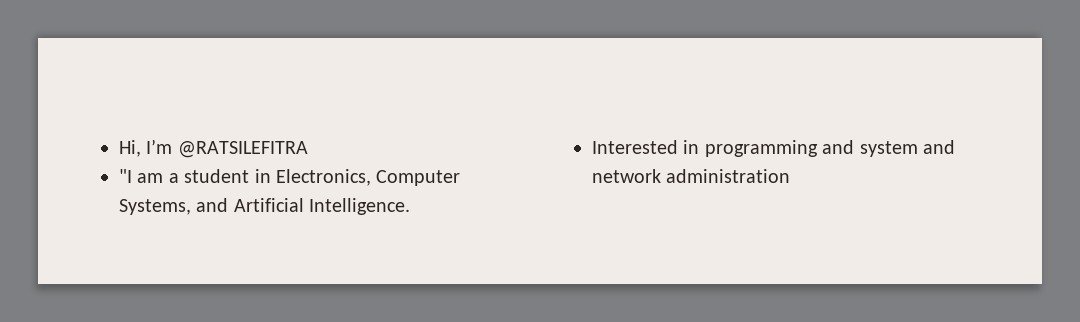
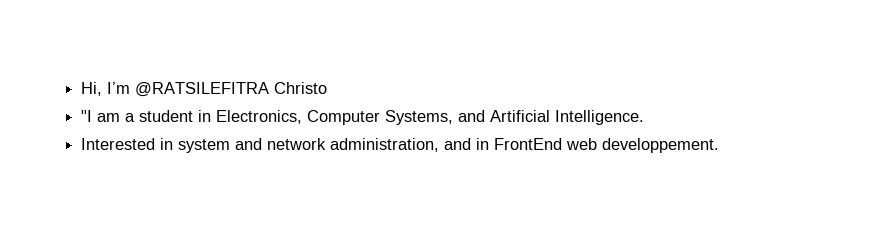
- Hi, I’m @RATSILEFITRA
+ Hi, I’m @RATSILEFITRA Christo
- Interested in programming and system and network administration
+ Interested in system and network administration, and in FrontEnd web developpement.

